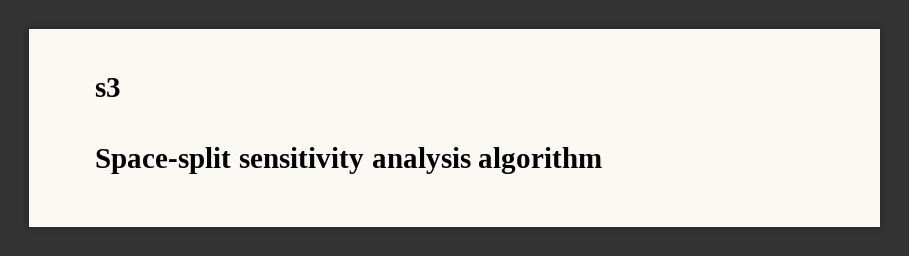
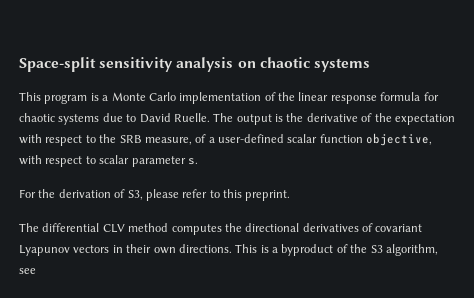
- s3
- Space-split sensitivity analysis algorithm
+ Space-split sensitivity analysis on chaotic systems
+ This program is a Monte Carlo implementation of the linear response formula for chaotic systems due to David Ruelle. The output is the derivative of the expectation with respect to the SRB measure, of a user-defined scalar function objective, with respect to scalar parameter s.
+ For the derivation of S3, please refer to this preprint.
+ The differential CLV method computes the directional derivatives of covariant Lyapunov vectors in their own directions. This is a byproduct of the S3 algorithm, see

